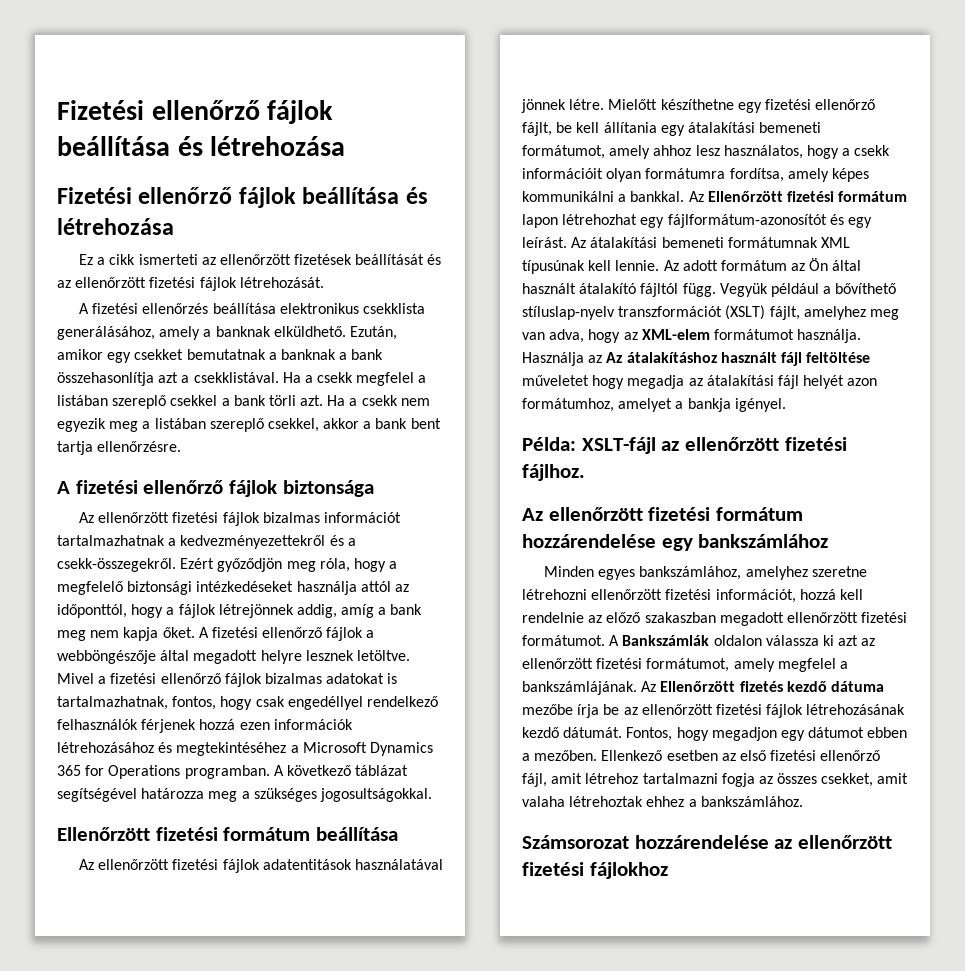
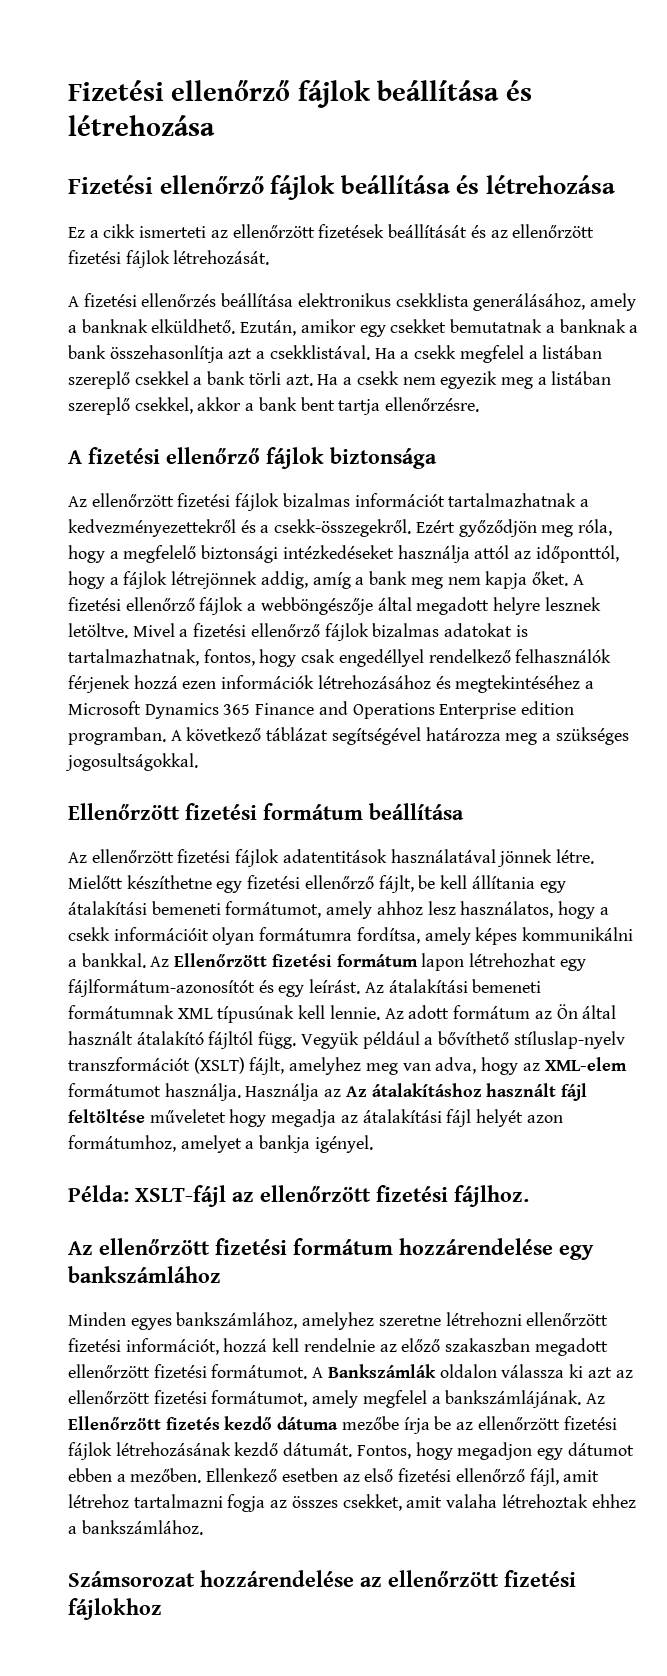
- Mivel a fizetési ellenőrző fájlok bizalmas adatokat is tartalmazhatnak, fontos, hogy csak engedéllyel rendelkező felhasználók férjenek hozzá ezen információk létrehozásához és megtekintéséhez a Microsoft Dynamics 365 for Operations programban.
+ Mivel a fizetési ellenőrző fájlok bizalmas adatokat is tartalmazhatnak, fontos, hogy csak engedéllyel rendelkező felhasználók férjenek hozzá ezen információk létrehozásához és megtekintéséhez a Microsoft Dynamics 365 Finance and Operations Enterprise edition programban.

